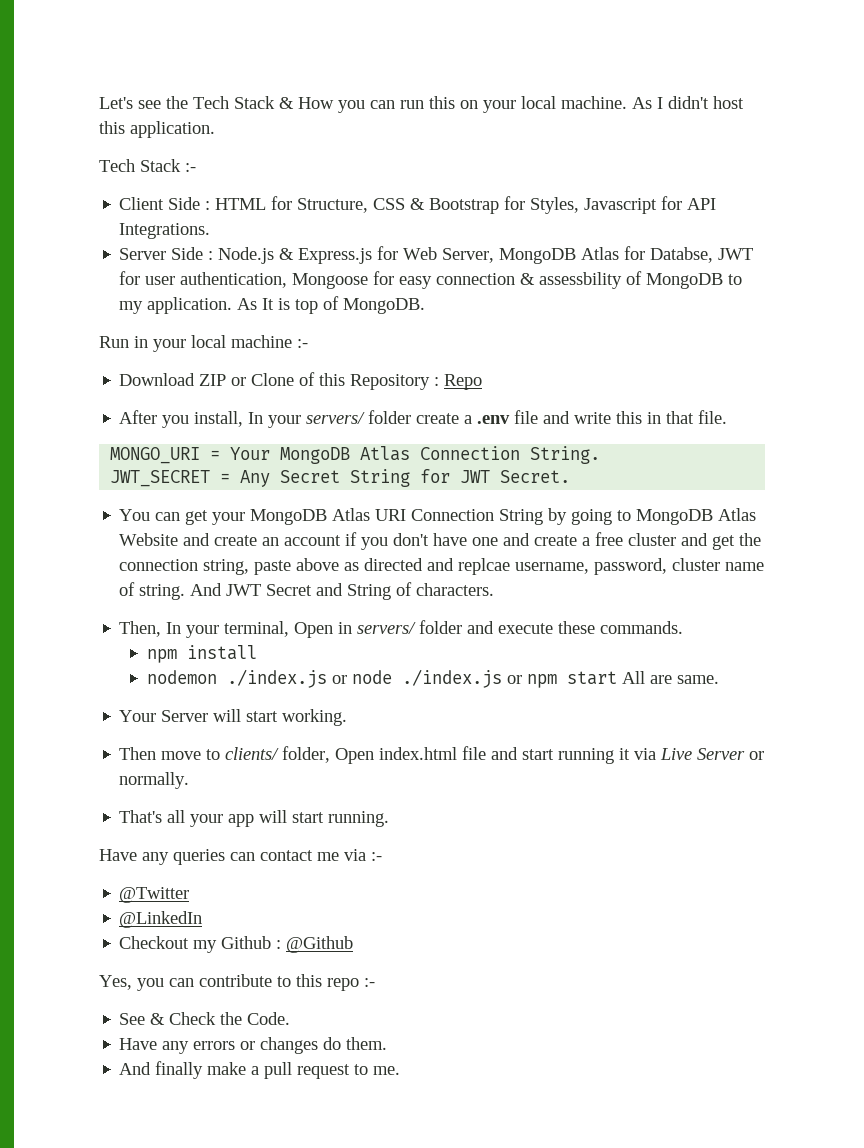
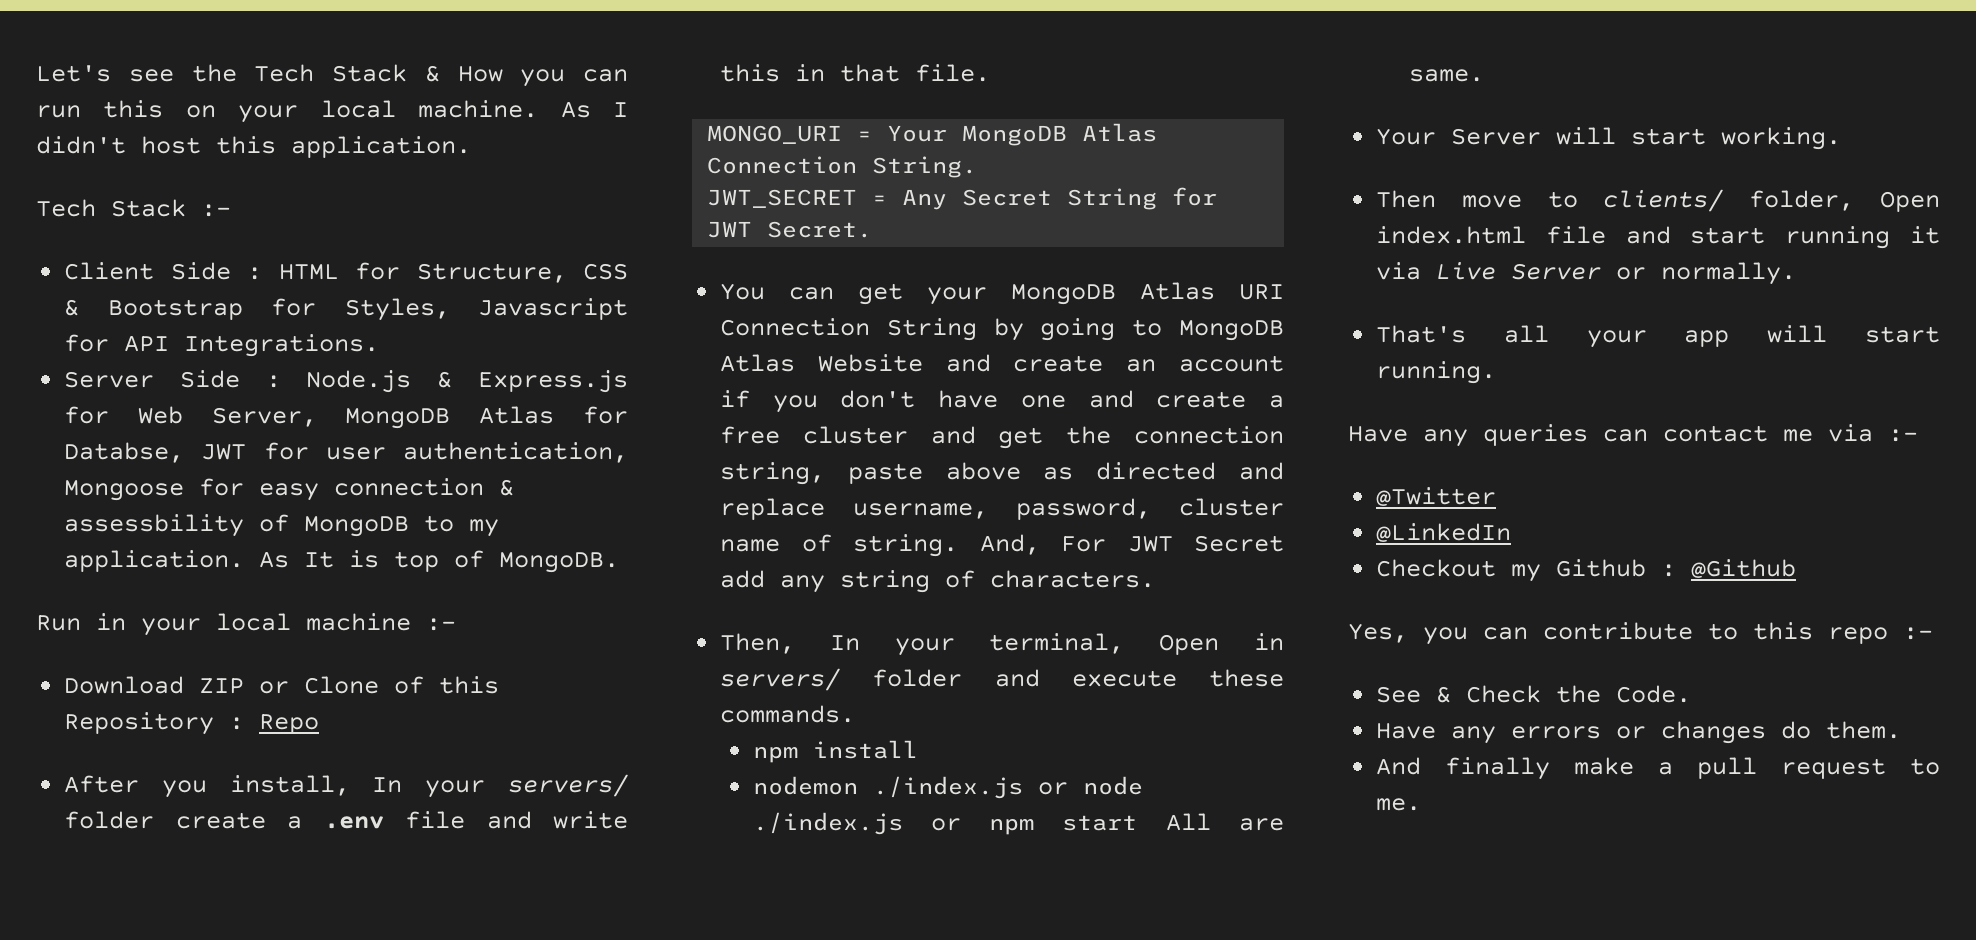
- You can get your MongoDB Atlas URI Connection String by going to MongoDB Atlas Website and create an account if you don't have one and create a free cluster and get the connection string, paste above as directed and replcae username, password, cluster name of string.
+ You can get your MongoDB Atlas URI Connection String by going to MongoDB Atlas Website and create an account if you don't have one and create a free cluster and get the connection string, paste above as directed and replace username, password, cluster name of string.
- And JWT Secret and String of characters.
+ And, For JWT Secret add any string of characters.

